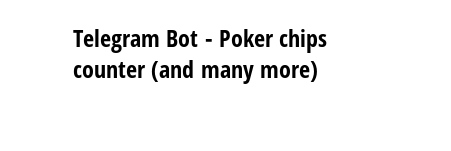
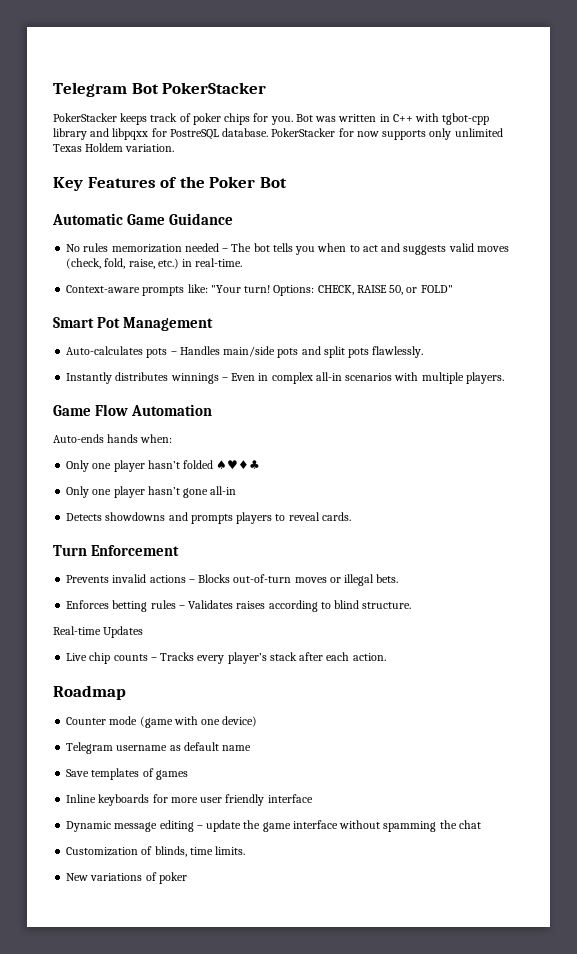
- Telegram Bot - Poker chips counter (and many more)
+ Telegram Bot PokerStacker
+ PokerStacker keeps track of poker chips for you. Bot was written in C++ with tgbot-cpp library and libpqxx for PostreSQL database. PokerStacker for now supports only unlimited Texas Holdem variation.
+ Key Features of the Poker Bot
+ Automatic Game Guidance
+ No rules memorization needed – The bot tells you when to act and suggests valid moves (check, fold, raise, etc.) in real-time.
+ Context-aware prompts like: "Your turn! Options: CHECK, RAISE 50, or FOLD"
+ Smart Pot Management
+ Auto-calculates pots – Handles main/side pots and split pots flawlessly.
+ Instantly distributes winnings – Even in complex all-in scenarios with multiple players.
+ Game Flow Automation
+ Auto-ends hands when:
+ Only one player hasn’t folded ♠♥♦♣
+ Only one player hasn’t gone all-in
+ Detects showdowns and prompts players to reveal cards.
+ Turn Enforcement
+ Prevents invalid actions – Blocks out-of-turn moves or illegal bets.
+ Enforces betting rules – Validates raises according to blind structure.
+ Real-time Updates
+ Live chip counts – Tracks every player’s stack after each action.
+ Roadmap
+ Counter mode (game with one device)
+ Telegram username as default name
+ Save templates of games
+ Inline keyboards for more user friendly interface
+ Dynamic message editing – update the game interface without spamming the chat
+ Customization of blinds, time limits.
+ New variations of poker

